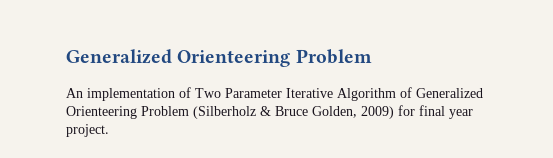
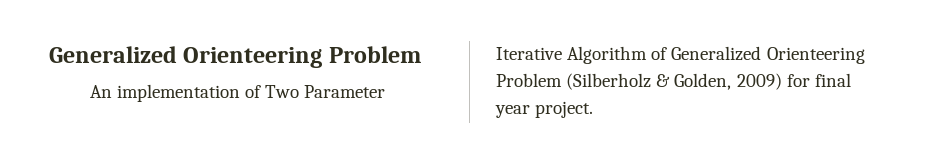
- An implementation of Two Parameter Iterative Algorithm of Generalized Orienteering Problem (Silberholz & Bruce Golden, 2009) for final year project.
+ An implementation of Two Parameter Iterative Algorithm of Generalized Orienteering Problem (Silberholz & Golden, 2009) for final year project.

